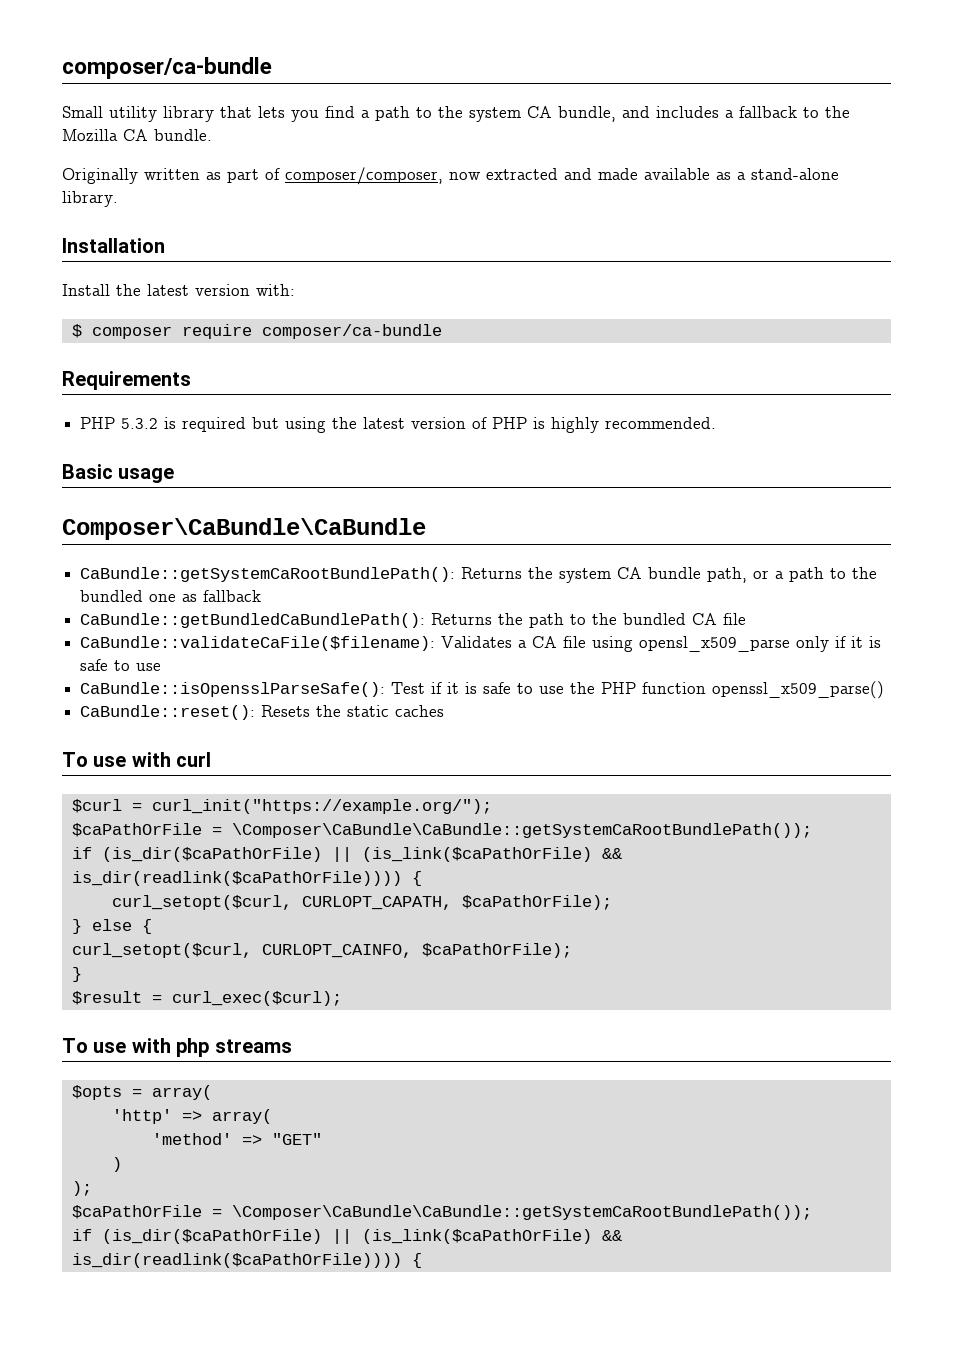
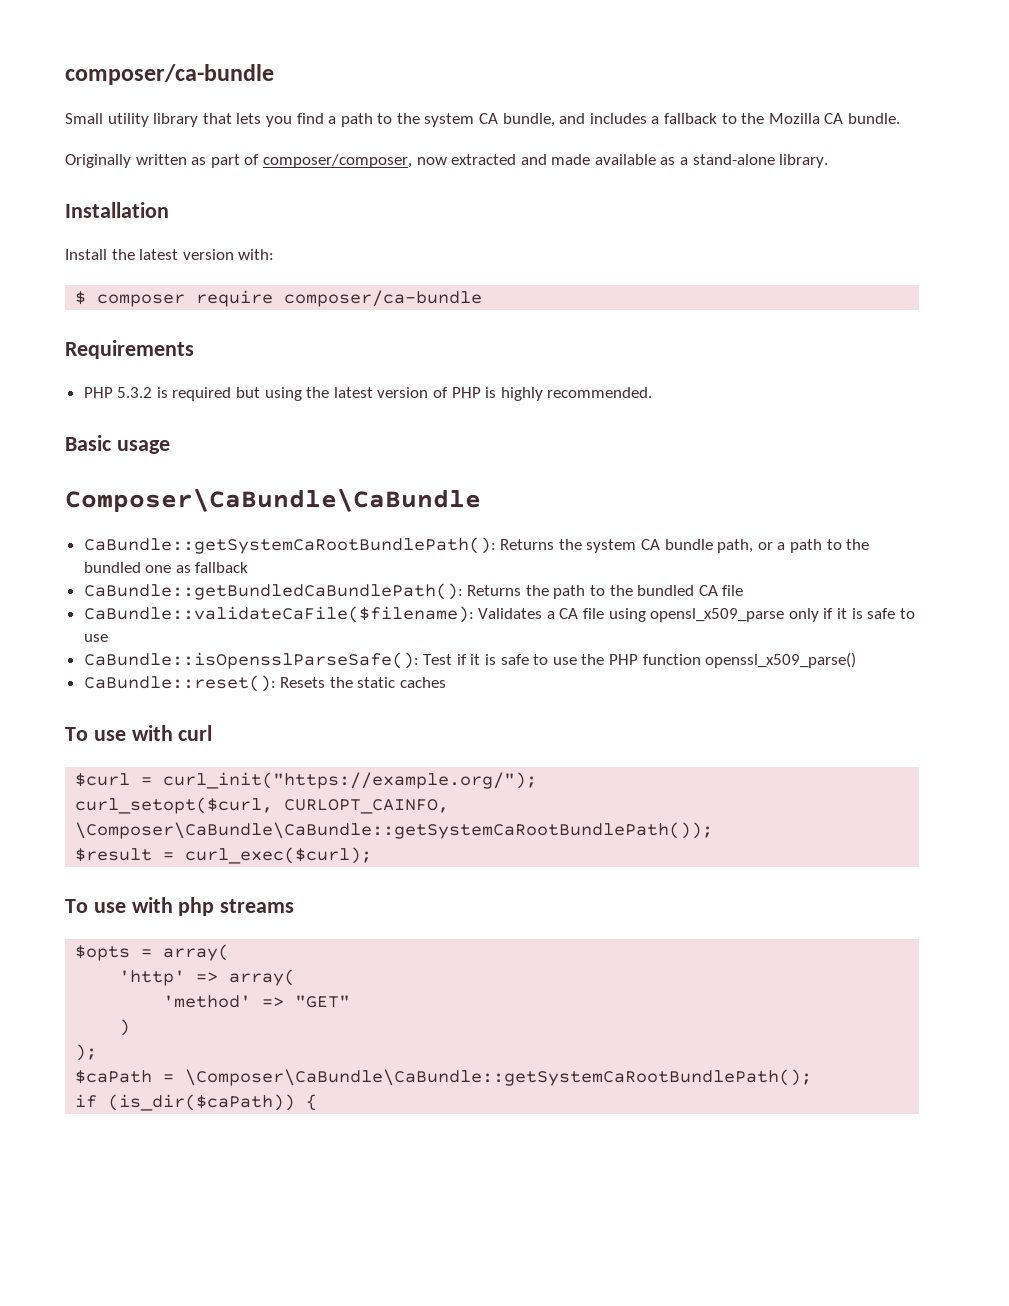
  $curl = curl_init("https://example.org/");
- $caPathOrFile = \Composer\CaBundle\CaBundle::getSystemCaRootBundlePath());
- if (is_dir($caPathOrFile) || (is_link($caPathOrFile) && is_dir(readlink($caPathOrFile)))) {
- curl_setopt($curl, CURLOPT_CAPATH, $caPathOrFile);
- } else {
- curl_setopt($curl, CURLOPT_CAINFO, $caPathOrFile);
- }
+ curl_setopt($curl, CURLOPT_CAINFO, \Composer\CaBundle\CaBundle::getSystemCaRootBundlePath());
  );
- $caPathOrFile = \Composer\CaBundle\CaBundle::getSystemCaRootBundlePath());
- if (is_dir($caPathOrFile) || (is_link($caPathOrFile) && is_dir(readlink($caPathOrFile)))) {
+ $caPath = \Composer\CaBundle\CaBundle::getSystemCaRootBundlePath();
+ if (is_dir($caPath)) {

